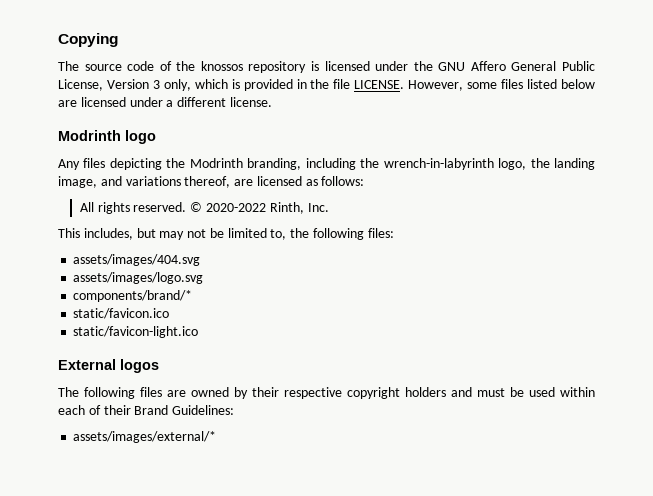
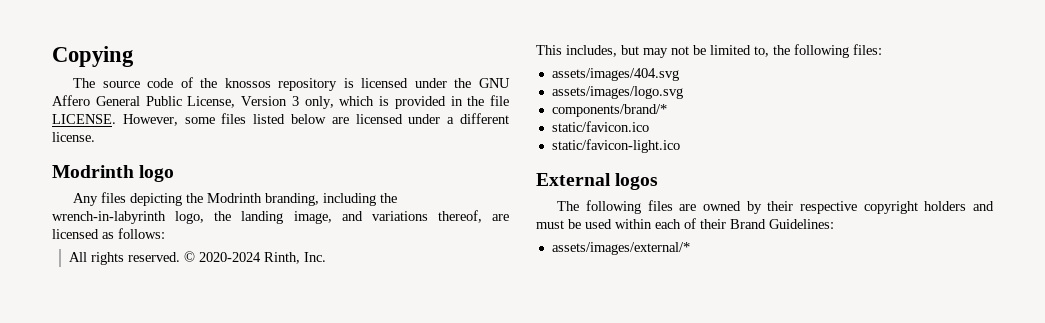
- © 2020-2022 Rinth, Inc.
+ © 2020-2024 Rinth, Inc.

